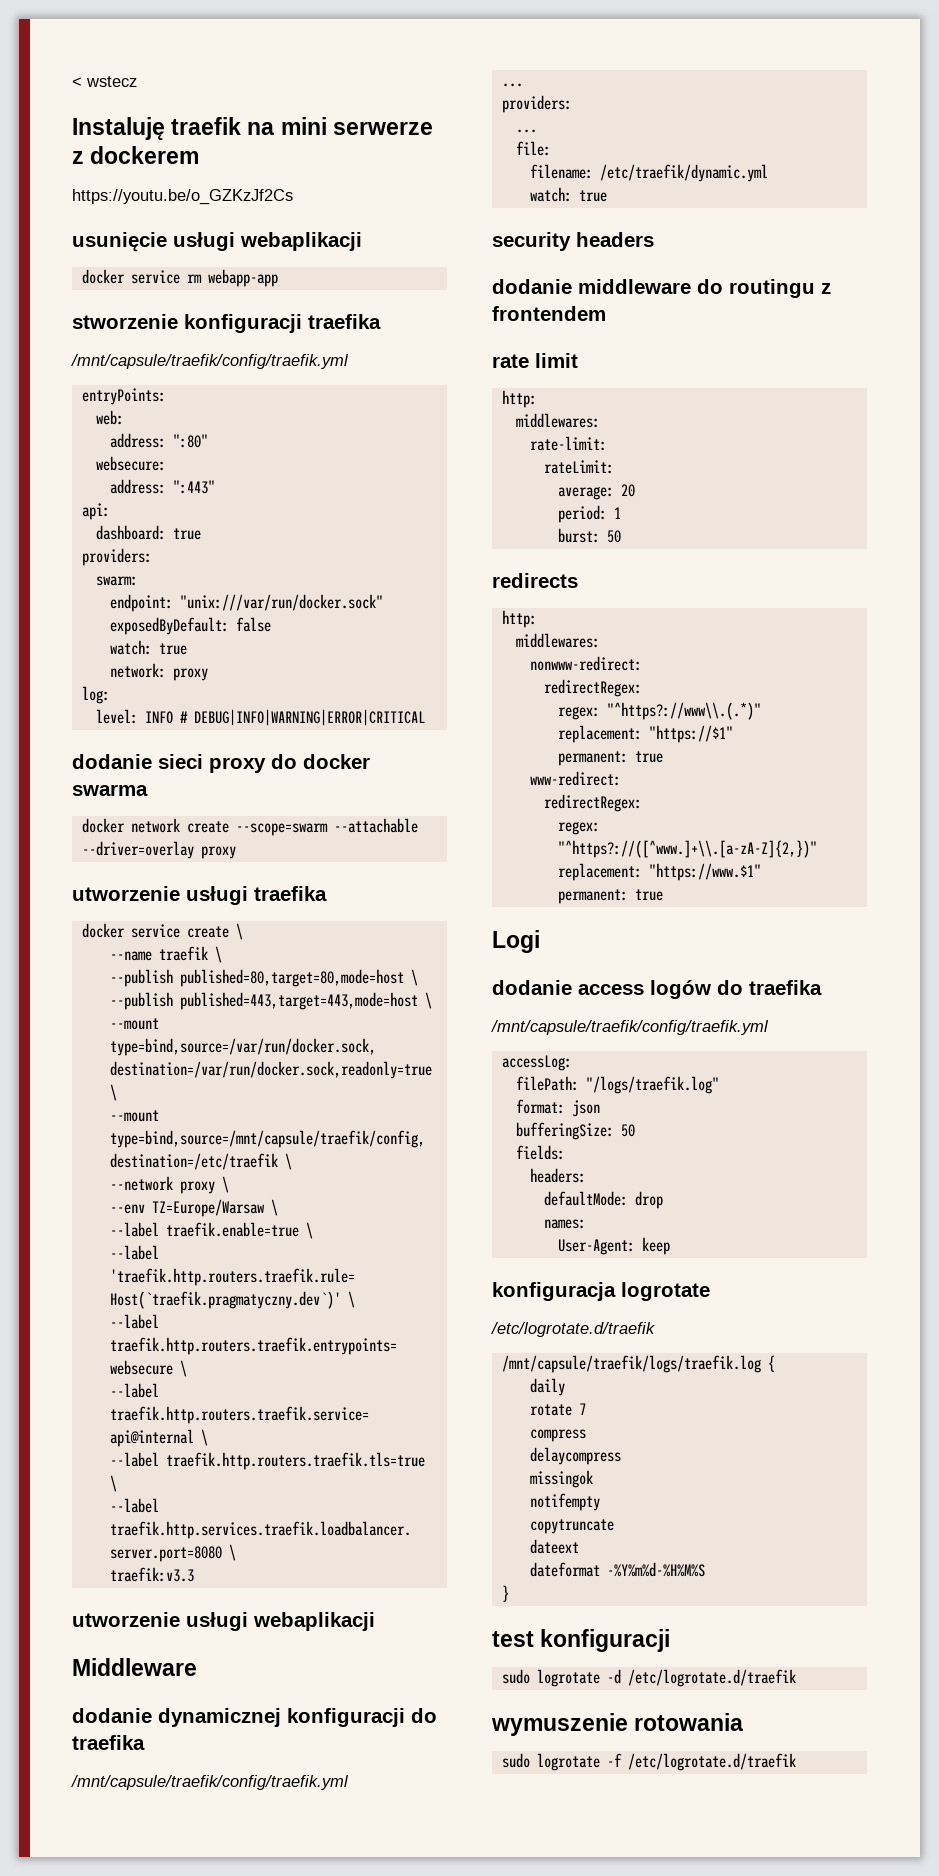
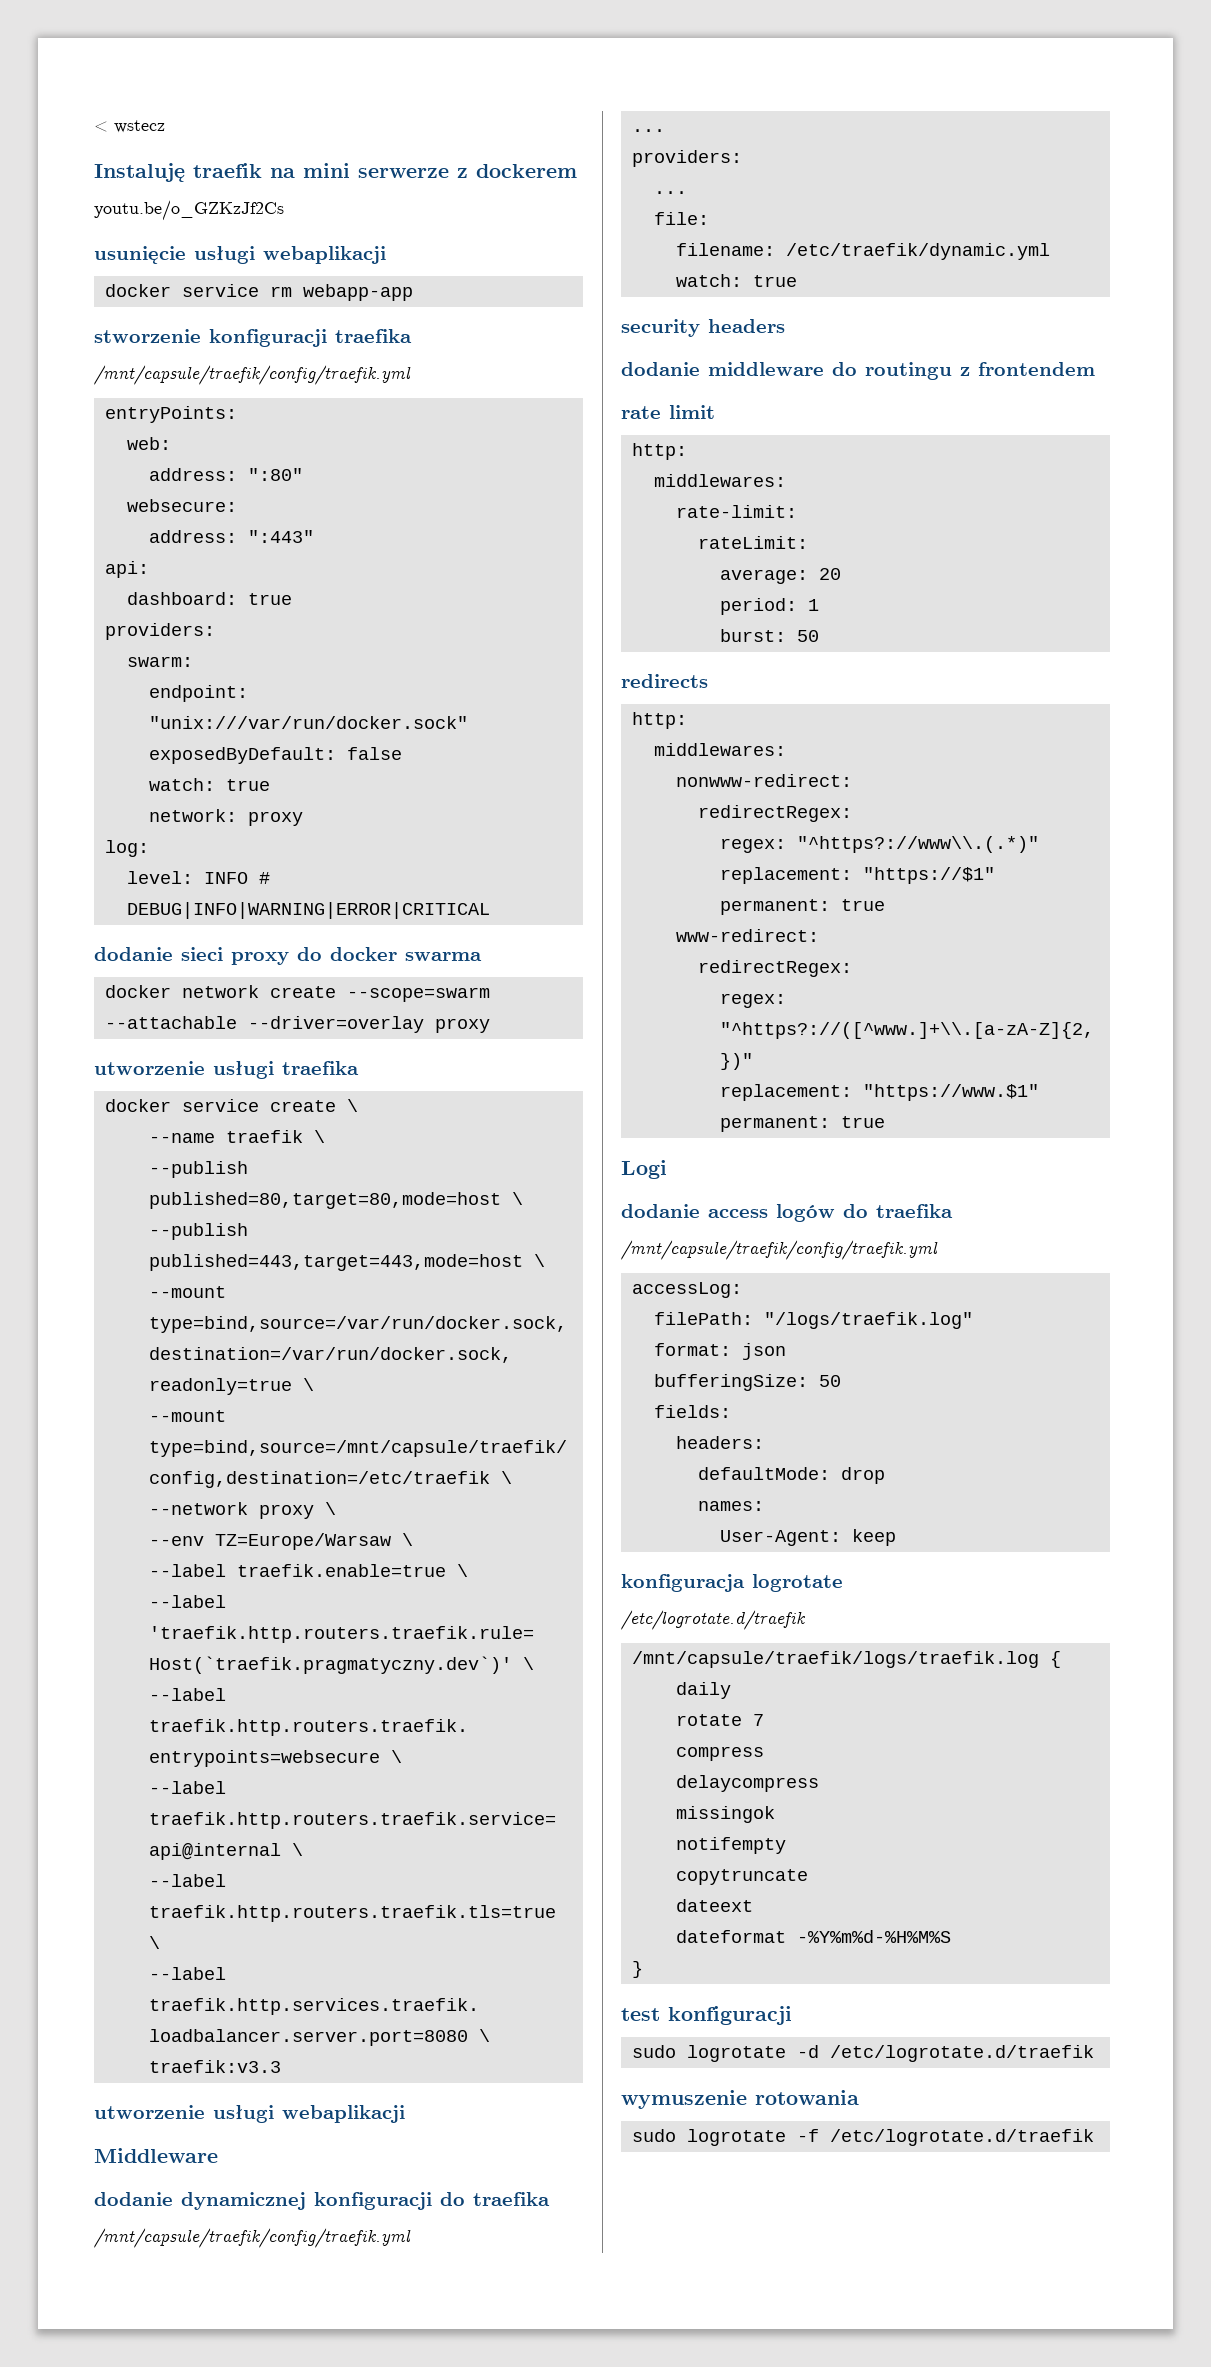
- https://youtu.be/o_GZKzJf2Cs
+ youtu.be/o_GZKzJf2Cs

